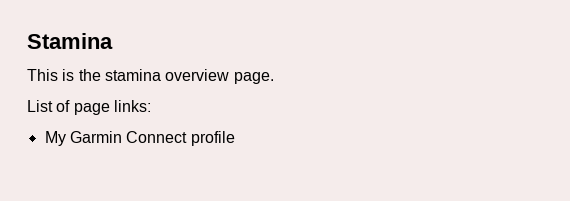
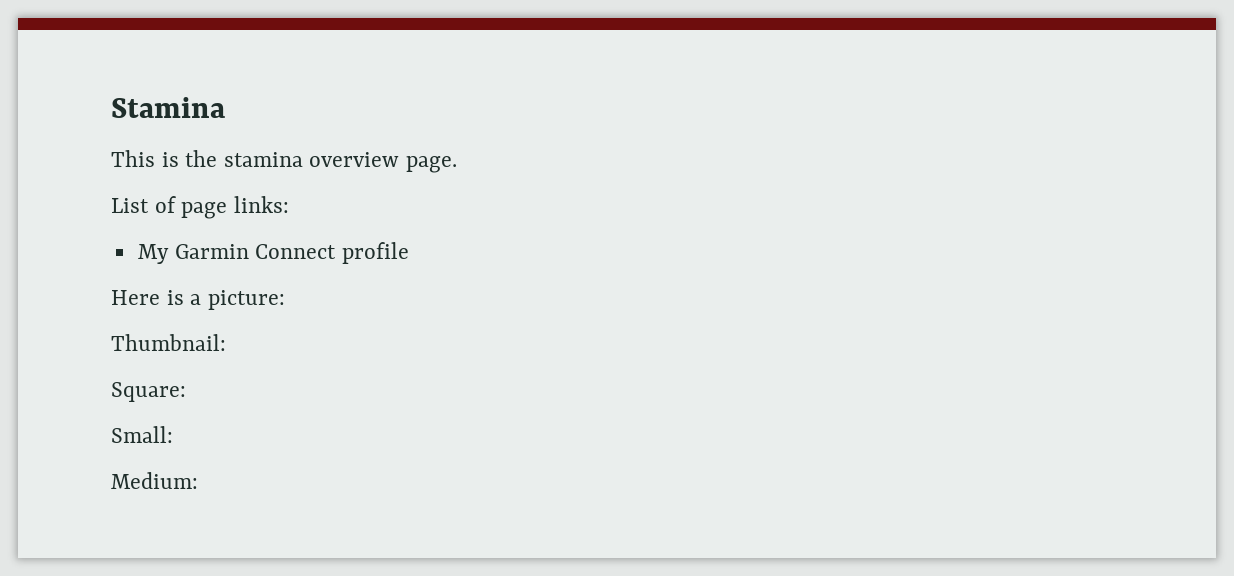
+ Here is a picture:
+ Thumbnail:
+ Square:
+ Small:
+ Medium:

